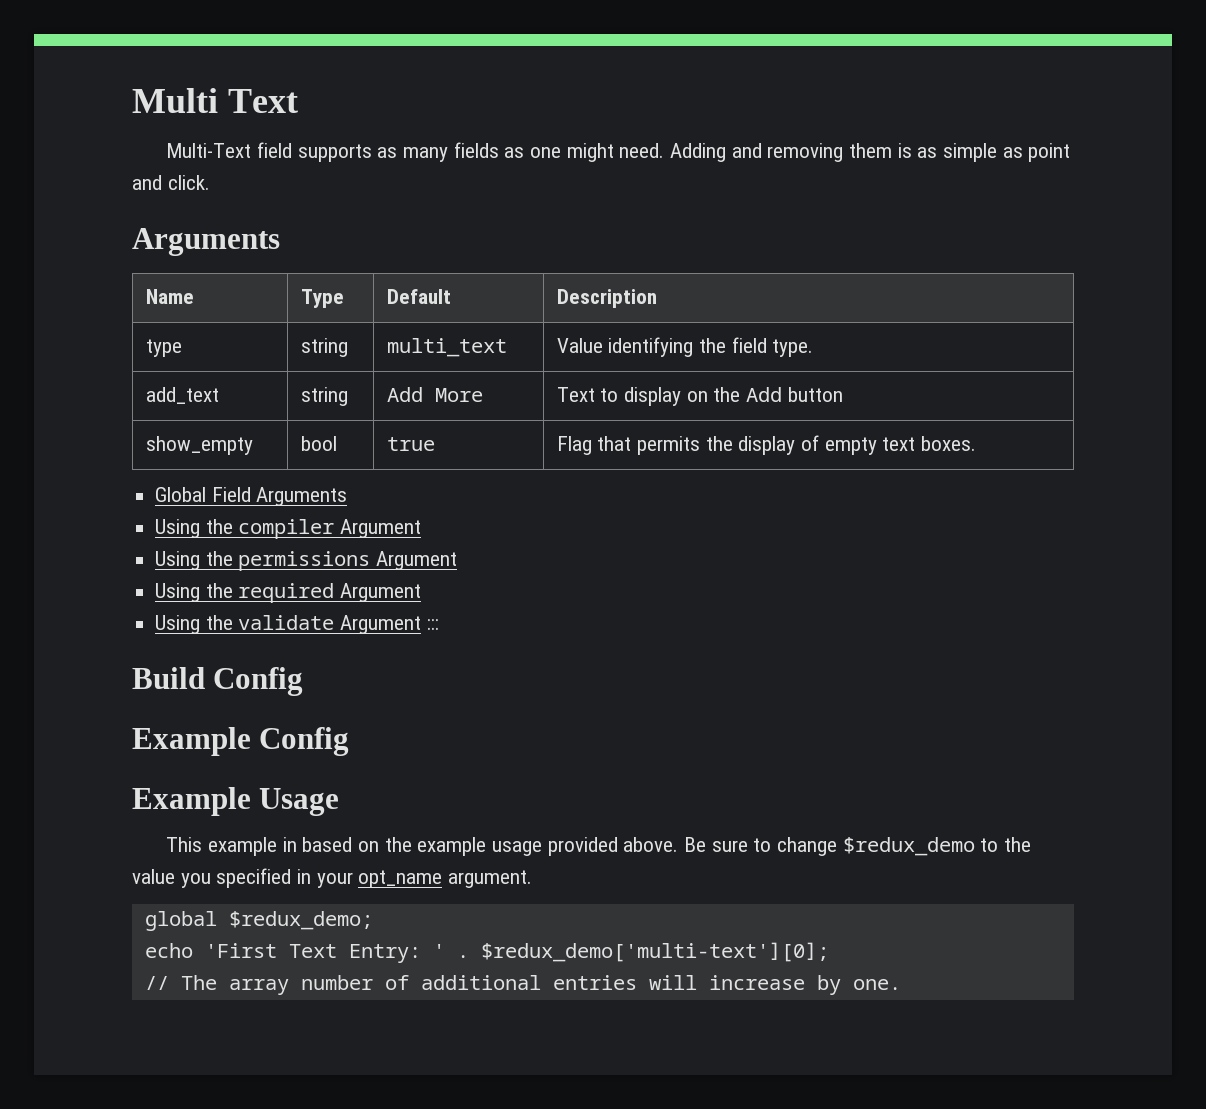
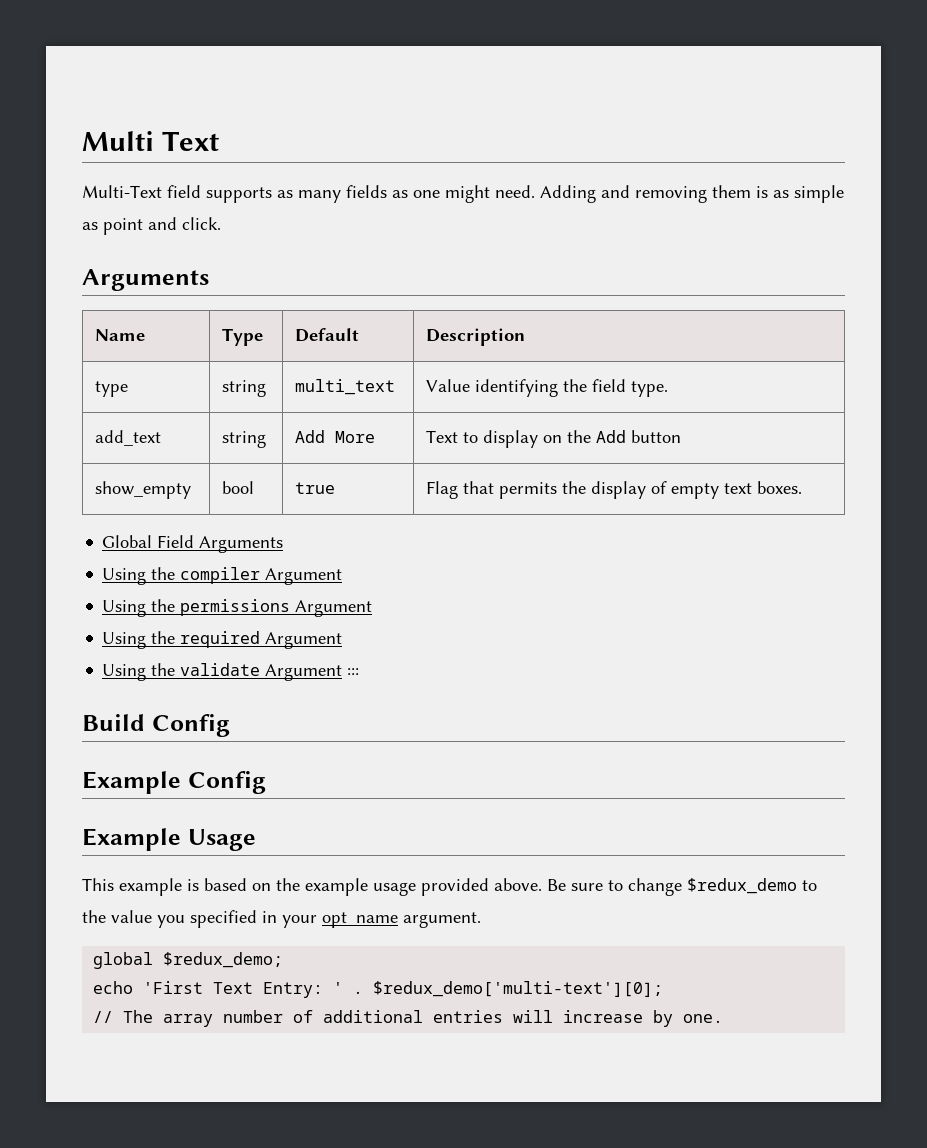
- This example in based on the example usage provided above.
+ This example is based on the example usage provided above.

